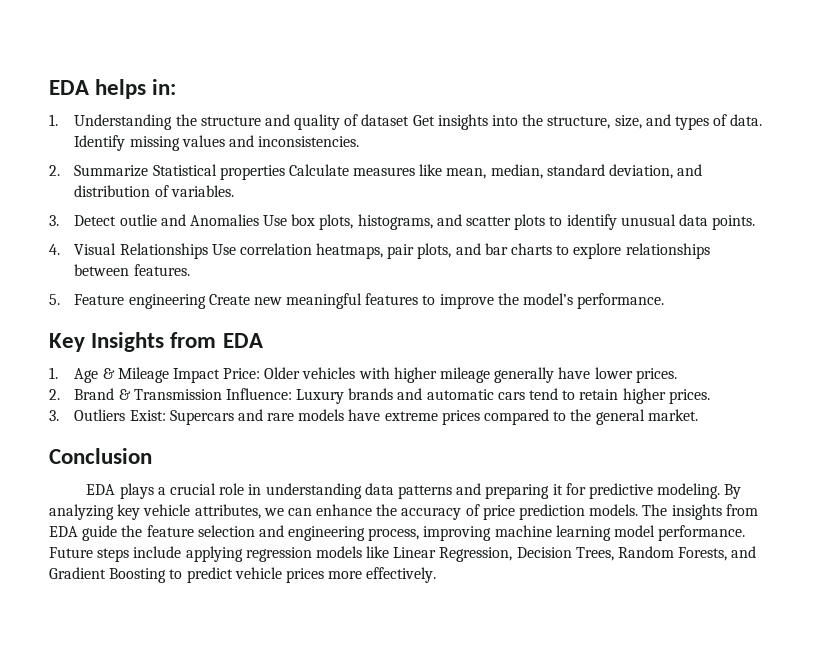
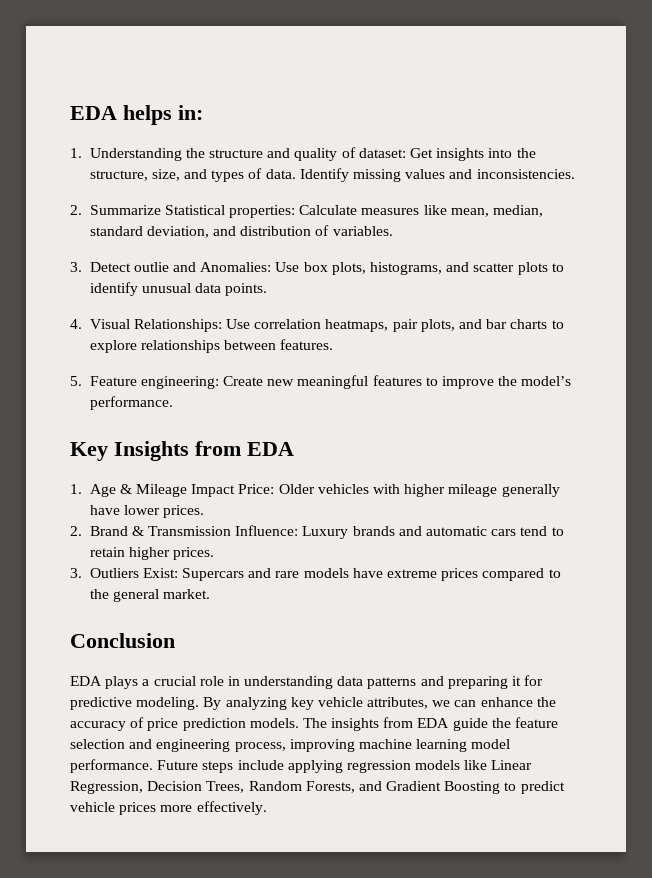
- 1. Understanding the structure and quality of dataset Get insights into the structure, size, and types of data.
+ 1. Understanding the structure and quality of dataset: Get insights into the structure, size, and types of data.
- 2. Summarize Statistical properties Calculate measures like mean, median, standard deviation, and distribution of variables.
+ 2. Summarize Statistical properties: Calculate measures like mean, median, standard deviation, and distribution of variables.
- 3. Detect outlie and Anomalies Use box plots, histograms, and scatter plots to identify unusual data points.
+ 3. Detect outlie and Anomalies: Use box plots, histograms, and scatter plots to identify unusual data points.
- 4. Visual Relationships Use correlation heatmaps, pair plots, and bar charts to explore relationships between features.
+ 4. Visual Relationships: Use correlation heatmaps, pair plots, and bar charts to explore relationships between features.
- 5. Feature engineering Create new meaningful features to improve the model’s performance.
+ 5. Feature engineering: Create new meaningful features to improve the model’s performance.

